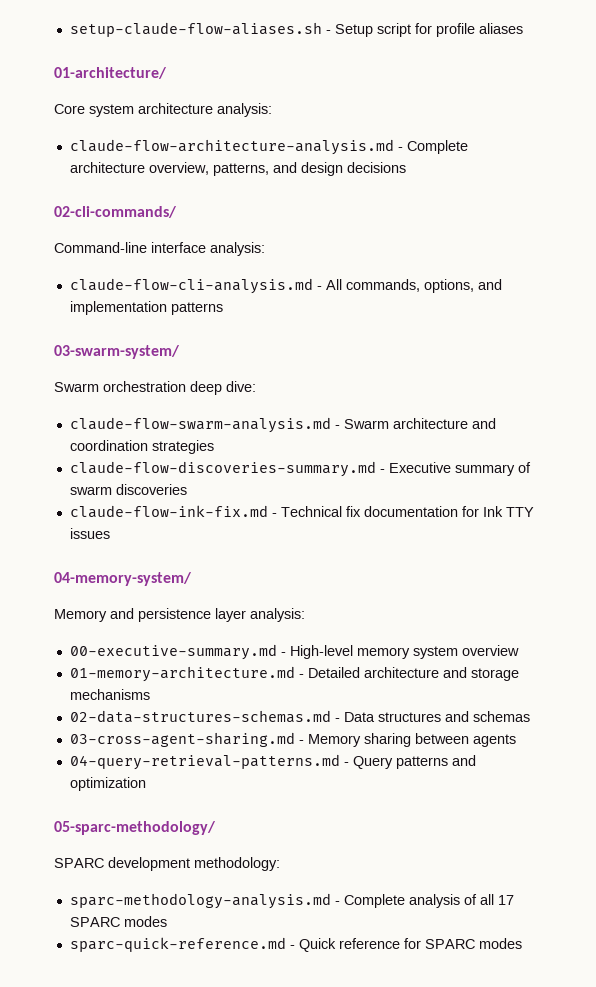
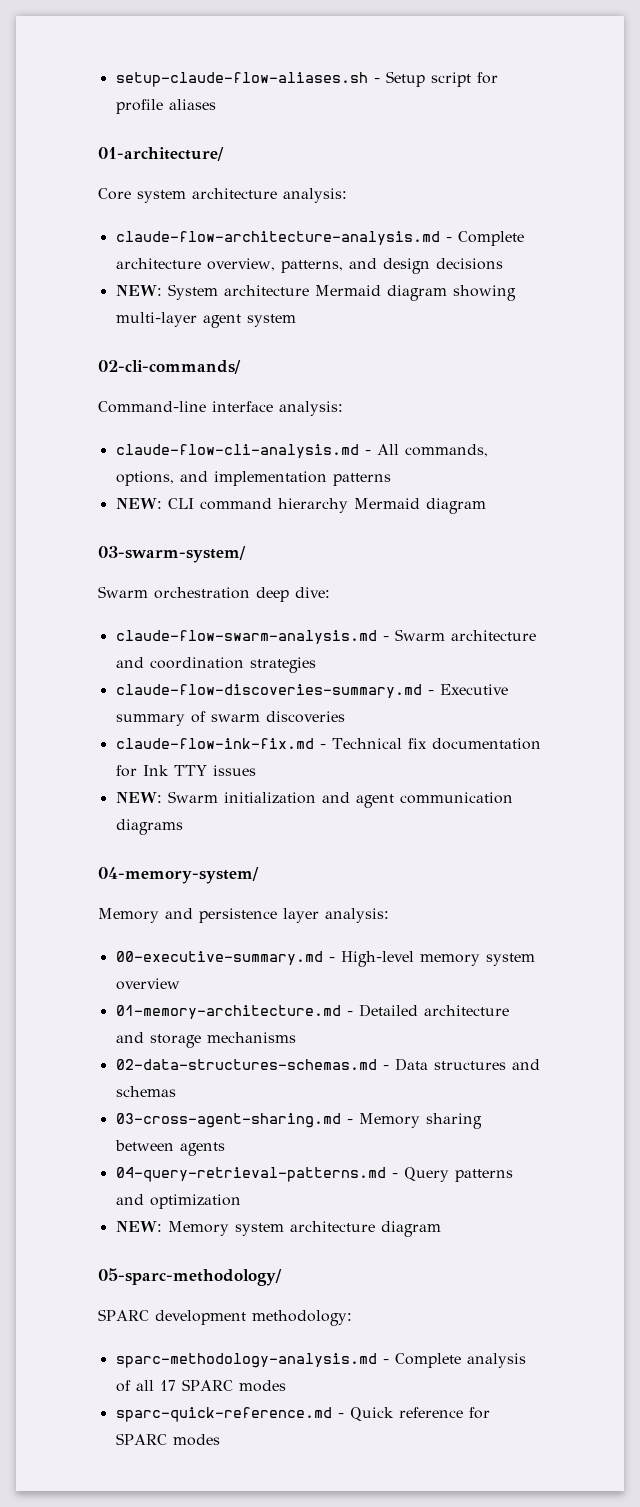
+ NEW: System architecture Mermaid diagram showing multi-layer agent system
+ NEW: CLI command hierarchy Mermaid diagram
+ NEW: Swarm initialization and agent communication diagrams
+ NEW: Memory system architecture diagram

